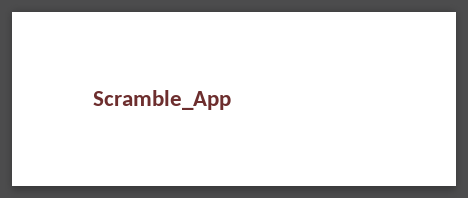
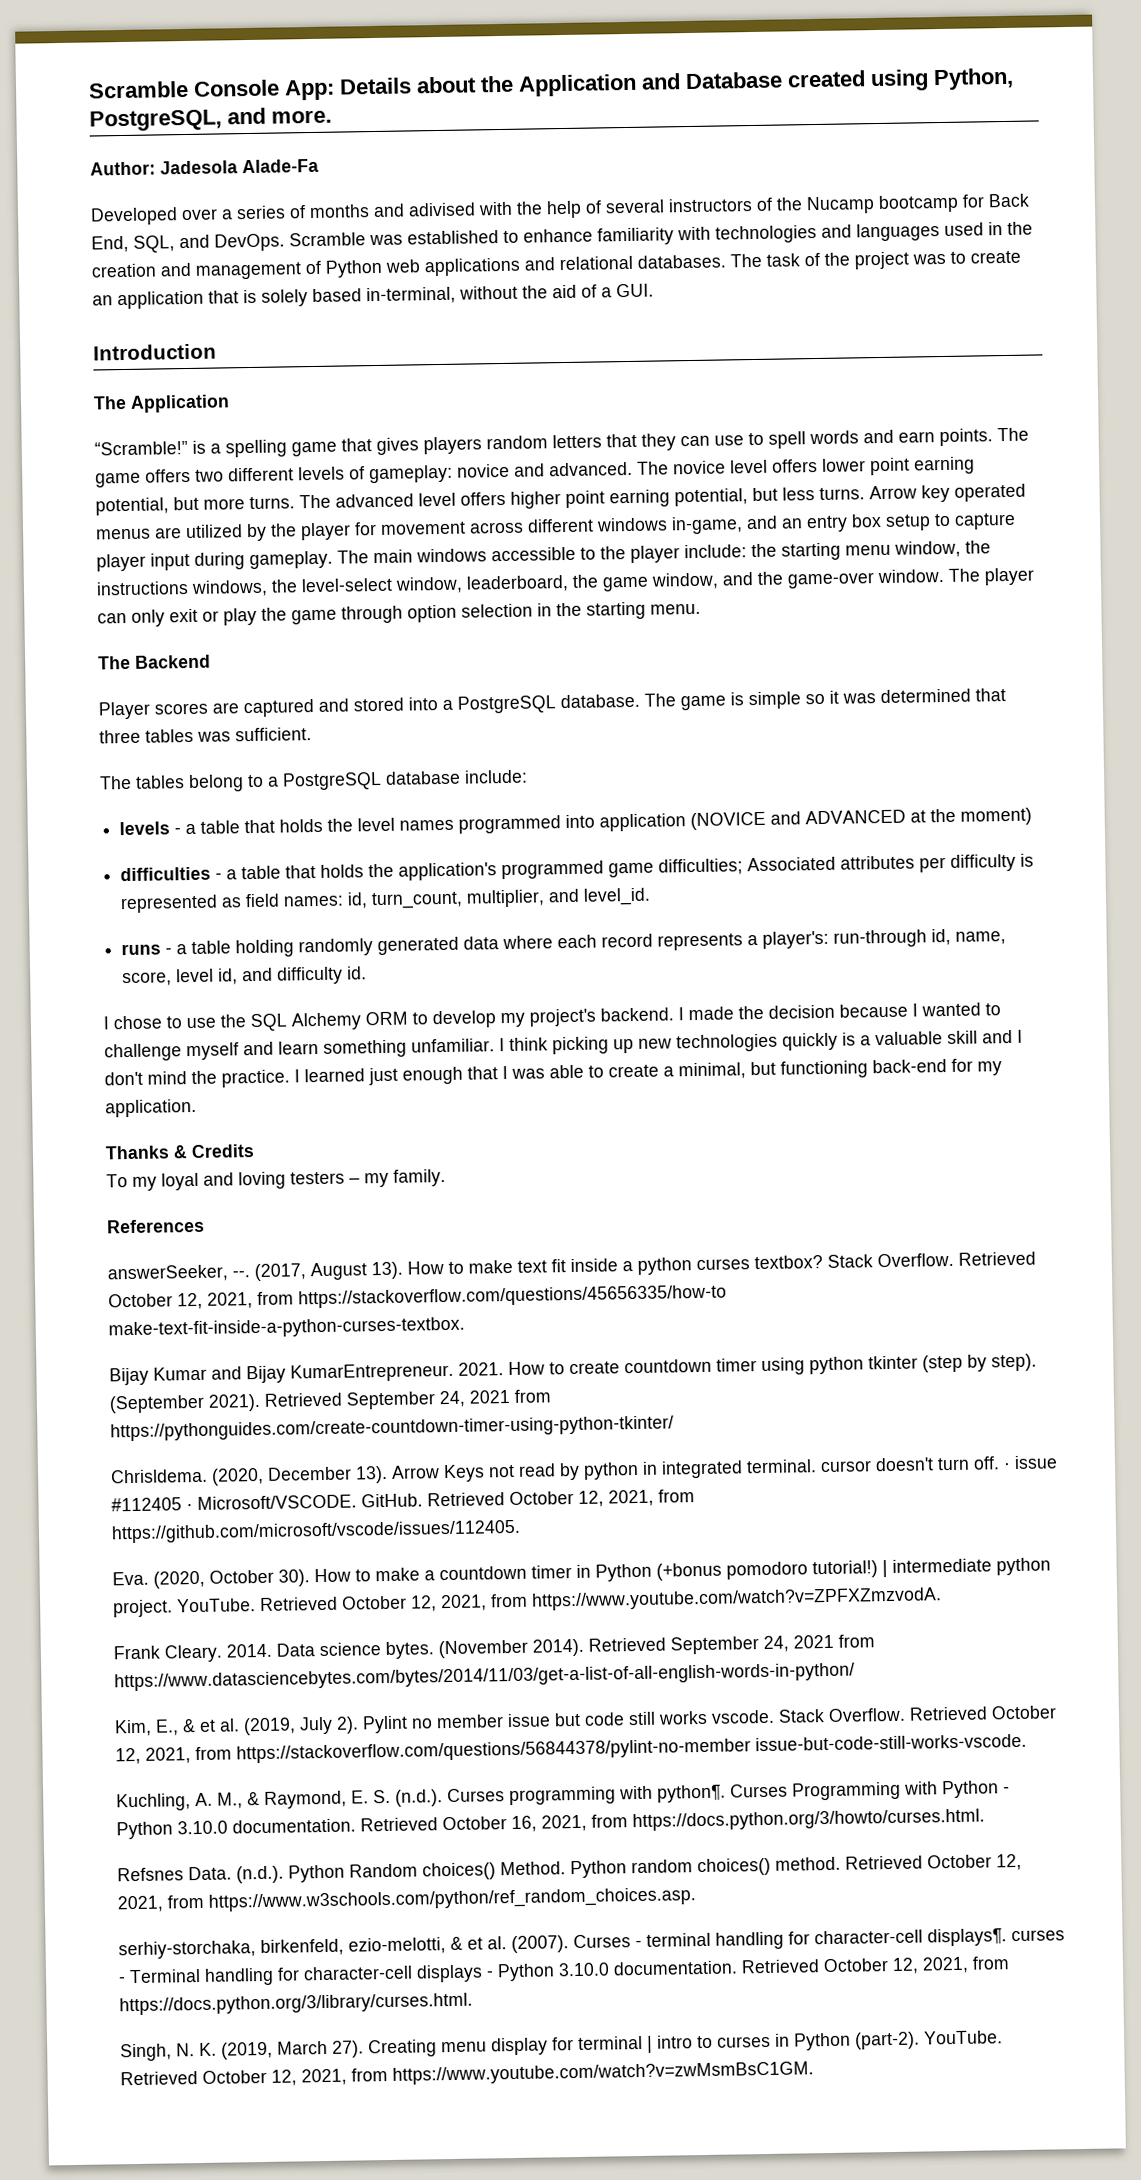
- Scramble_App
+ Scramble Console App: Details about the Application and Database created using Python, PostgreSQL, and more.
+ Author: Jadesola Alade-Fa
+ Developed over a series of months and adivised with the help of several instructors of the Nucamp bootcamp for Back End, SQL, and DevOps. Scramble was established to enhance familiarity with technologies and languages used in the creation and management of Python web applications and relational databases. The task of the project was to create an application that is solely based in-terminal, without the aid of a GUI.
+ Introduction
+ The Application
+ “Scramble!” is a spelling game that gives players random letters that they can use to spell words and earn points. The game offers two different levels of gameplay: novice and advanced. The novice level offers lower point earning potential, but more turns. The advanced level offers higher point earning potential, but less turns. Arrow key operated menus are utilized by the player for movement across different windows in-game, and an entry box setup to capture player input during gameplay. The main windows accessible to the player include: the starting menu window, the instructions windows, the level-select window, leaderboard, the game window, and the game-over window. The player can only exit or play the game through option selection in the starting menu.
+ The Backend
+ Player scores are captured and stored into a PostgreSQL database. The game is simple so it was determined that three tables was sufficient.
+ The tables belong to a PostgreSQL database include:
+ levels - a table that holds the level names programmed into application (NOVICE and ADVANCED at the moment)
+ difficulties - a table that holds the application's programmed game difficulties; Associated attributes per difficulty is represented as field names: id, turn_count, multiplier, and level_id.
+ runs - a table holding randomly generated data where each record represents a player's: run-through id, name, score, level id, and difficulty id.
+ I chose to use the SQL Alchemy ORM to develop my project's backend. I made the decision because I wanted to challenge myself and learn something unfamiliar. I think picking up new technologies quickly is a valuable skill and I don't mind the practice. I learned just enough that I was able to create a minimal, but functioning back-end for my application.
+ Thanks & Credits
+ To my loyal and loving testers – my family.
+ References
+ answerSeeker, --. (2017, August 13). How to make text fit inside a python curses textbox? Stack Overflow. Retrieved October 12, 2021, from https://stackoverflow.com/questions/45656335/how-to make-text-fit-inside-a-python-curses-textbox.
+ Bijay Kumar and Bijay KumarEntrepreneur. 2021. How to create countdown timer using python tkinter (step by step). (September 2021). Retrieved September 24, 2021 from https://pythonguides.com/create-countdown-timer-using-python-tkinter/
+ Chrisldema. (2020, December 13). Arrow Keys not read by python in integrated terminal. cursor doesn't turn off. · issue #112405 · Microsoft/VSCODE. GitHub. Retrieved October 12, 2021, from https://github.com/microsoft/vscode/issues/112405.
+ Eva. (2020, October 30). How to make a countdown timer in Python (+bonus pomodoro tutorial!) | intermediate python project. YouTube. Retrieved October 12, 2021, from https://www.youtube.com/watch?v=ZPFXZmzvodA.
+ Frank Cleary. 2014. Data science bytes. (November 2014). Retrieved September 24, 2021 from https://www.datasciencebytes.com/bytes/2014/11/03/get-a-list-of-all-english-words-in-python/
+ Kim, E., & et al. (2019, July 2). Pylint no member issue but code still works vscode. Stack Overflow. Retrieved October 12, 2021, from https://stackoverflow.com/questions/56844378/pylint-no-member issue-but-code-still-works-vscode.
+ Kuchling, A. M., & Raymond, E. S. (n.d.). Curses programming with python¶. Curses Programming with Python - Python 3.10.0 documentation. Retrieved October 16, 2021, from https://docs.python.org/3/howto/curses.html.
+ Refsnes Data. (n.d.). Python Random choices() Method. Python random choices() method. Retrieved October 12, 2021, from https://www.w3schools.com/python/ref_random_choices.asp.
+ serhiy-storchaka, birkenfeld, ezio-melotti, & et al. (2007). Curses - terminal handling for character-cell displays¶. curses - Terminal handling for character-cell displays - Python 3.10.0 documentation. Retrieved October 12, 2021, from https://docs.python.org/3/library/curses.html.
+ Singh, N. K. (2019, March 27). Creating menu display for terminal | intro to curses in Python (part-2). YouTube. Retrieved October 12, 2021, from https://www.youtube.com/watch?v=zwMsmBsC1GM.

